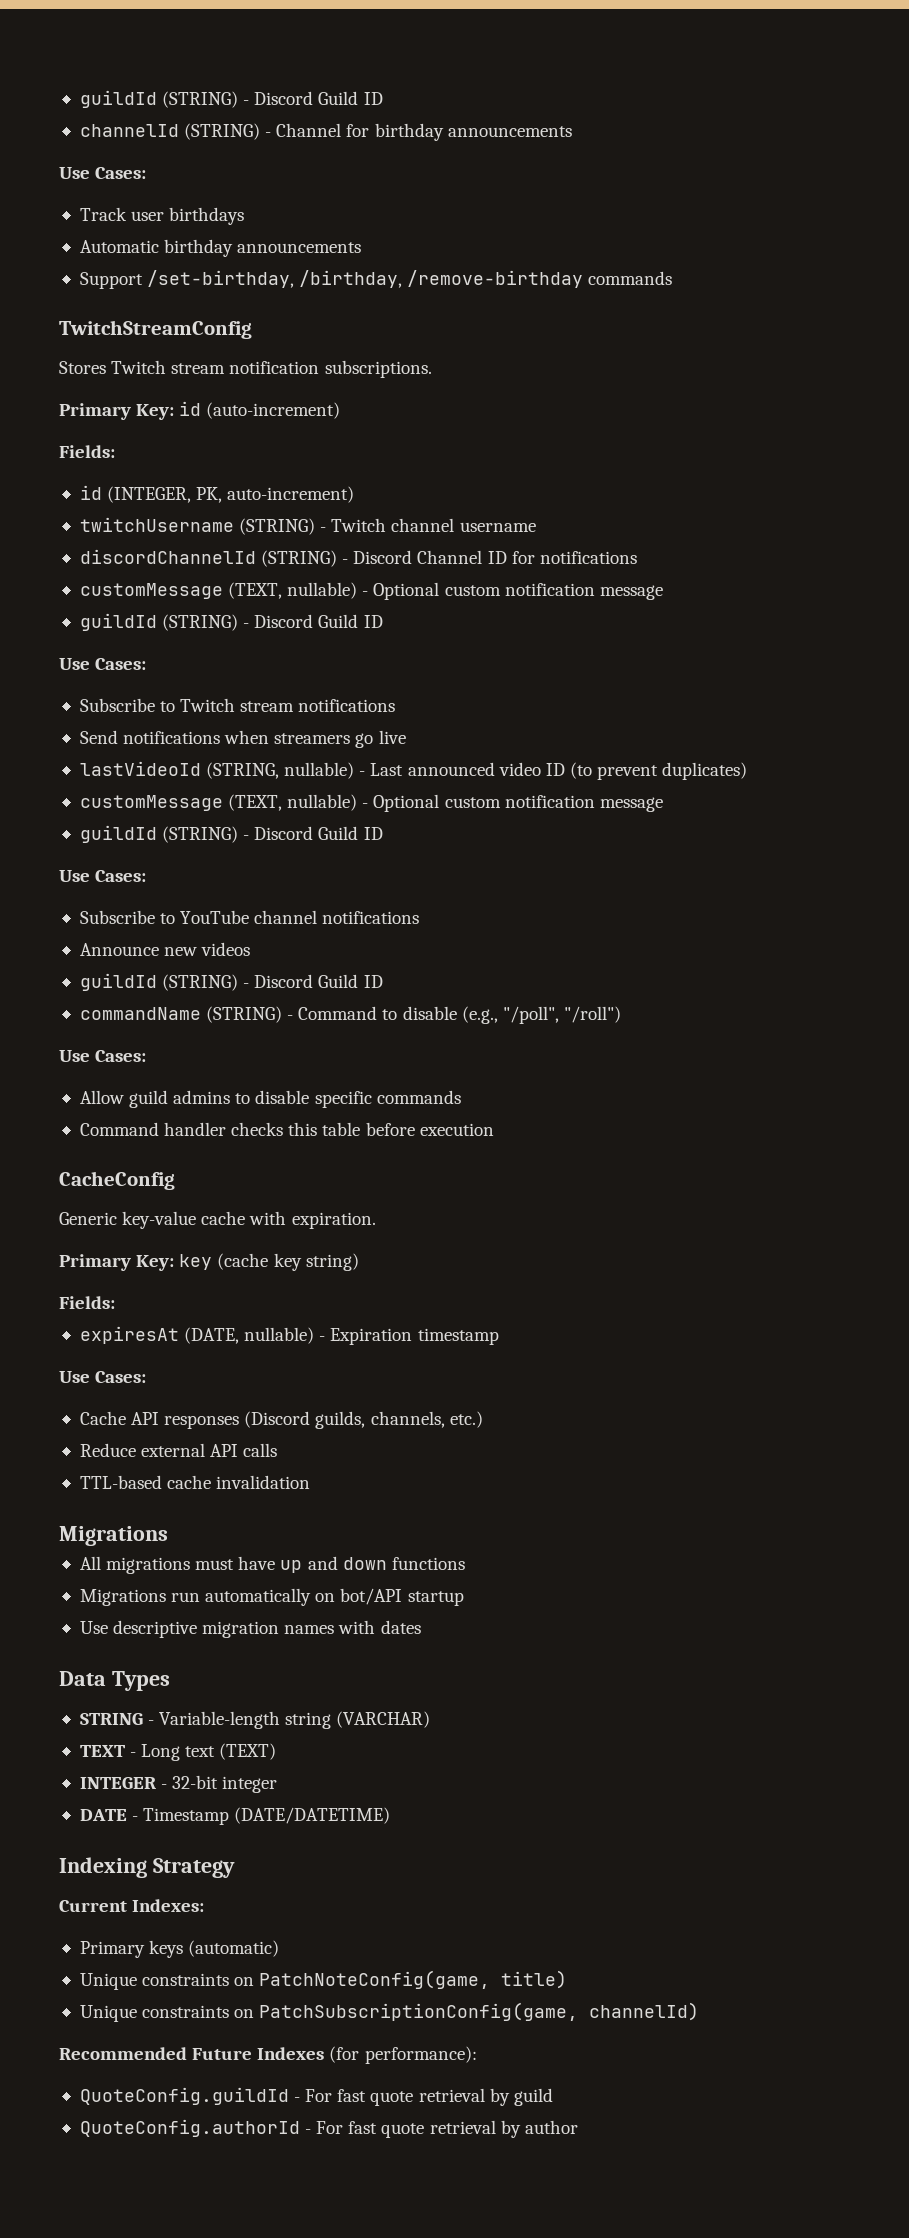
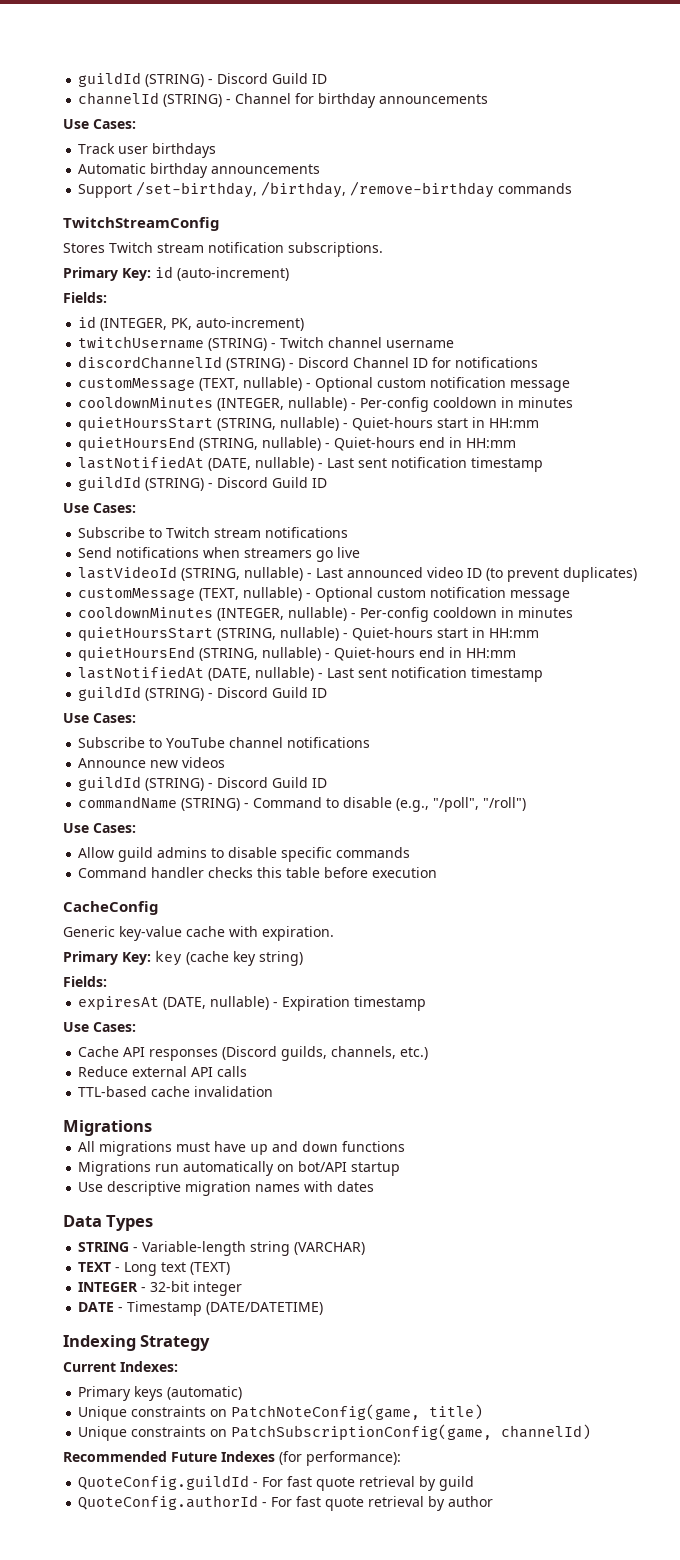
  discordChannelId (STRING) - Discord Channel ID for notifications
  customMessage (TEXT, nullable) - Optional custom notification message
+ cooldownMinutes (INTEGER, nullable) - Per-config cooldown in minutes
+ quietHoursStart (STRING, nullable) - Quiet-hours start in HH:mm
+ quietHoursEnd (STRING, nullable) - Quiet-hours end in HH:mm
+ lastNotifiedAt (DATE, nullable) - Last sent notification timestamp
  lastVideoId (STRING, nullable) - Last announced video ID (to prevent duplicates)
  customMessage (TEXT, nullable) - Optional custom notification message
+ cooldownMinutes (INTEGER, nullable) - Per-config cooldown in minutes
+ quietHoursStart (STRING, nullable) - Quiet-hours start in HH:mm
+ quietHoursEnd (STRING, nullable) - Quiet-hours end in HH:mm
+ lastNotifiedAt (DATE, nullable) - Last sent notification timestamp

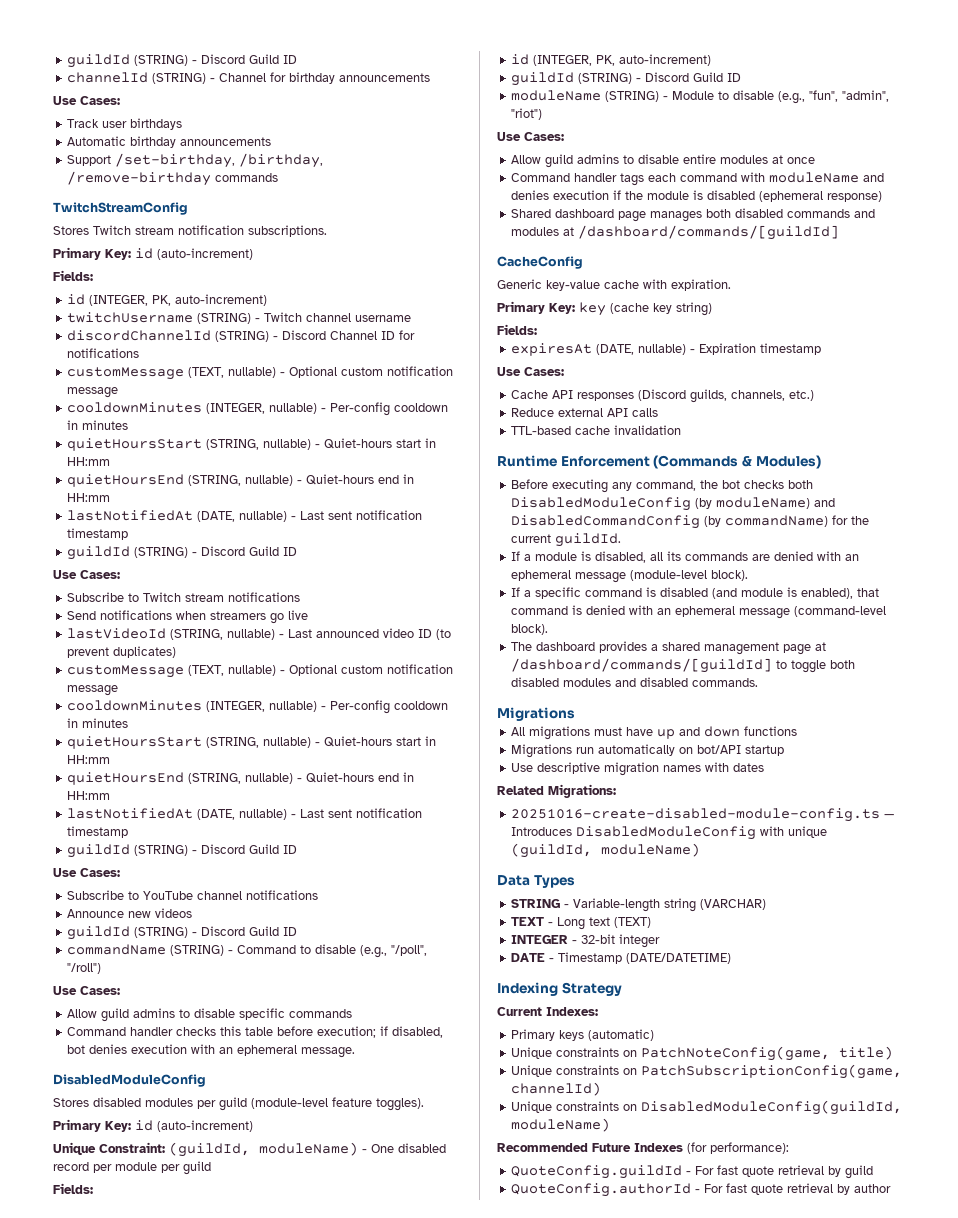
- Command handler checks this table before execution
+ Command handler checks this table before execution; if disabled, bot denies execution with an ephemeral message.
+ DisabledModuleConfig
+ Stores disabled modules per guild (module-level feature toggles).
+ Primary Key: id (auto-increment)
+ Unique Constraint: (guildId, moduleName) - One disabled record per module per guild
+ Fields:
+ id (INTEGER, PK, auto-increment)
+ guildId (STRING) - Discord Guild ID
+ moduleName (STRING) - Module to disable (e.g., "fun", "admin", "riot")
+ Use Cases:
+ Allow guild admins to disable entire modules at once
+ Command handler tags each command with moduleName and denies execution if the module is disabled (ephemeral response)
+ Shared dashboard page manages both disabled commands and modules at /dashboard/commands/[guildId]
+ Runtime Enforcement (Commands & Modules)
+ Before executing any command, the bot checks both DisabledModuleConfig (by moduleName) and DisabledCommandConfig (by commandName) for the current guildId.
+ If a module is disabled, all its commands are denied with an ephemeral message (module-level block).
+ If a specific command is disabled (and module is enabled), that command is denied with an ephemeral message (command-level block).
+ The dashboard provides a shared management page at /dashboard/commands/[guildId] to toggle both disabled modules and disabled commands.
+ Related Migrations:
+ 20251016-create-disabled-module-config.ts — Introduces DisabledModuleConfig with unique (guildId, moduleName)
+ Unique constraints on DisabledModuleConfig(guildId, moduleName)

